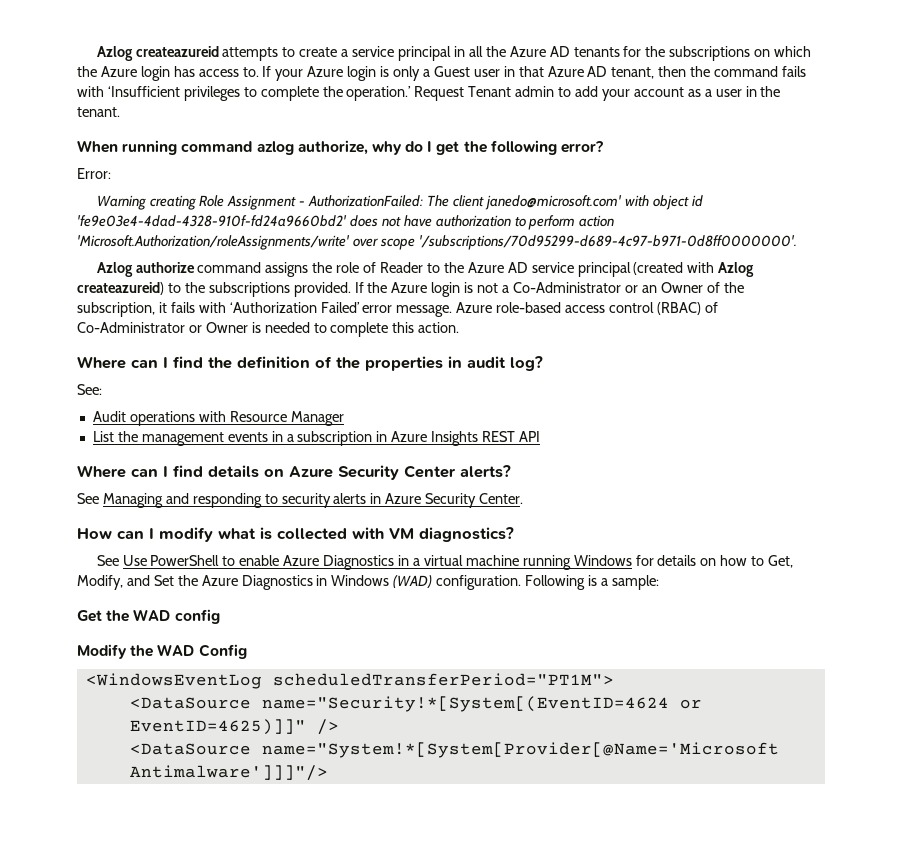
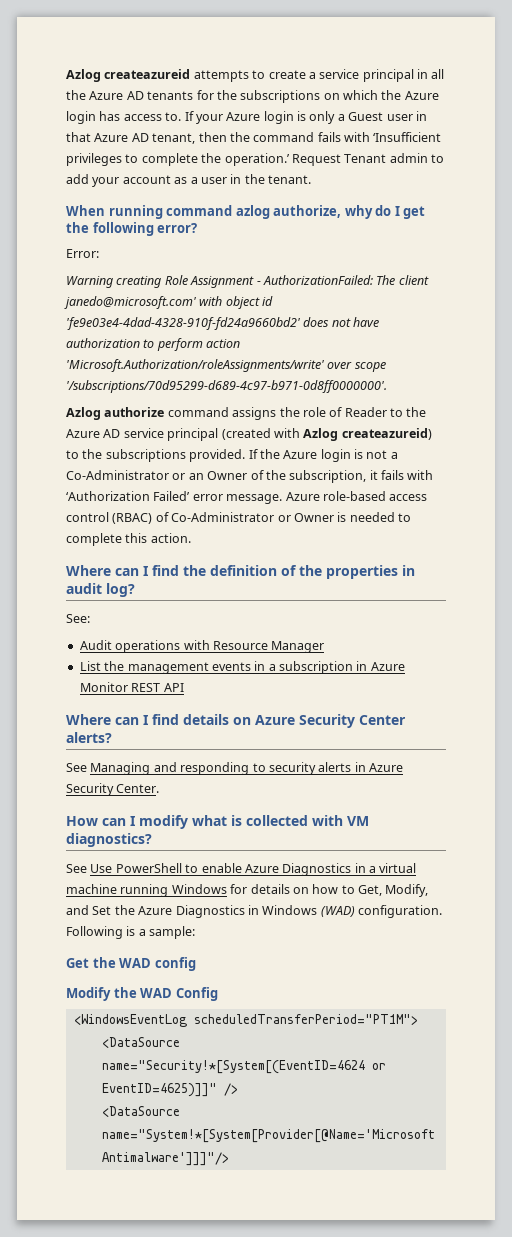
- List the management events in a subscription in Azure Insights REST API
+ List the management events in a subscription in Azure Monitor REST API

